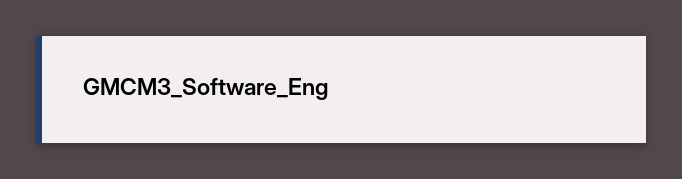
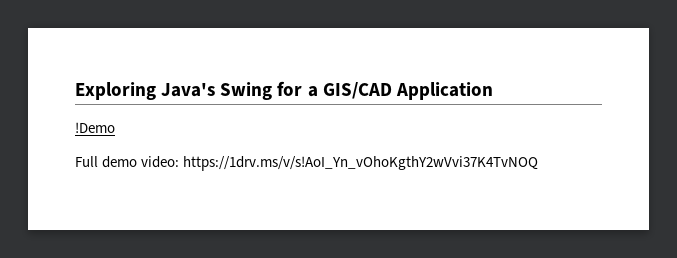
- GMCM3_Software_Eng
+ Exploring Java's Swing for a GIS/CAD Application
+ !Demo
+ Full demo video: https://1drv.ms/v/s!AoI_Yn_vOhoKgthY2wVvi37K4TvNOQ

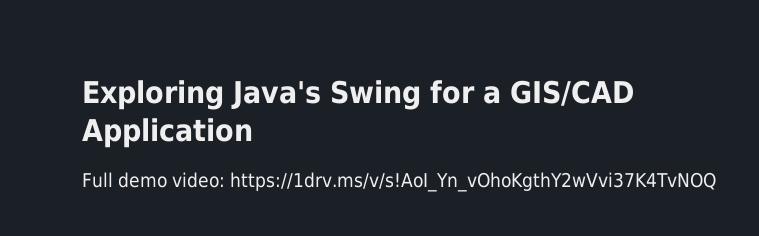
- !Demo

